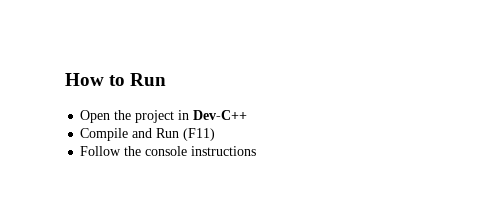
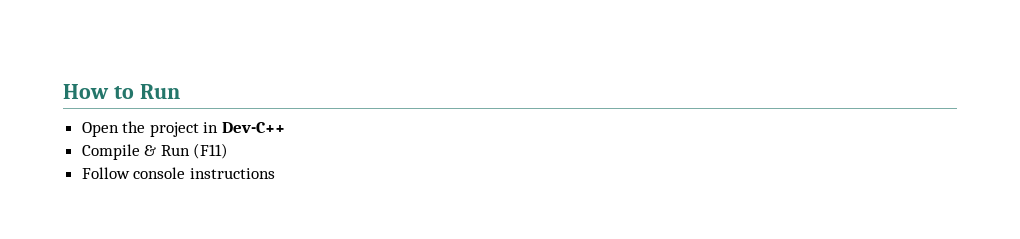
- Compile and Run (F11)
+ Compile & Run (F11)
- Follow the console instructions
+ Follow console instructions

